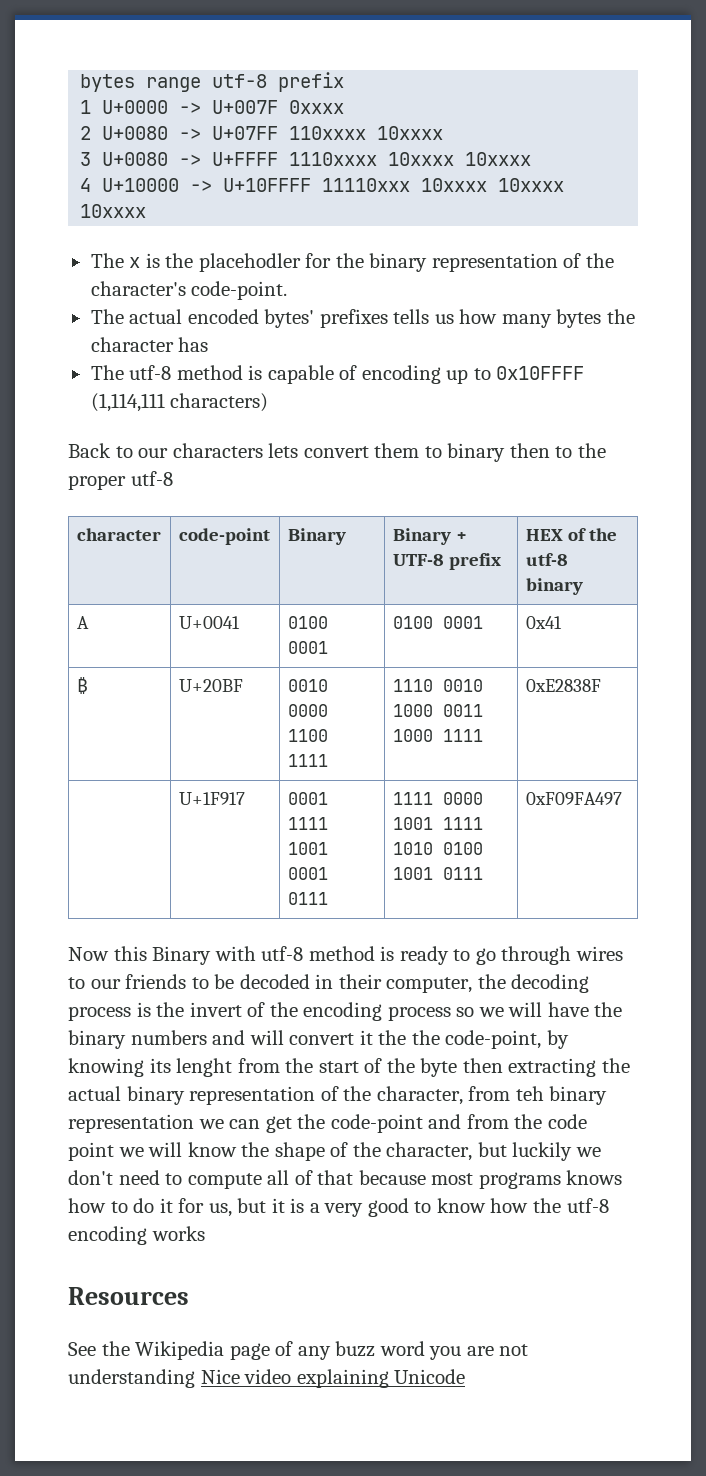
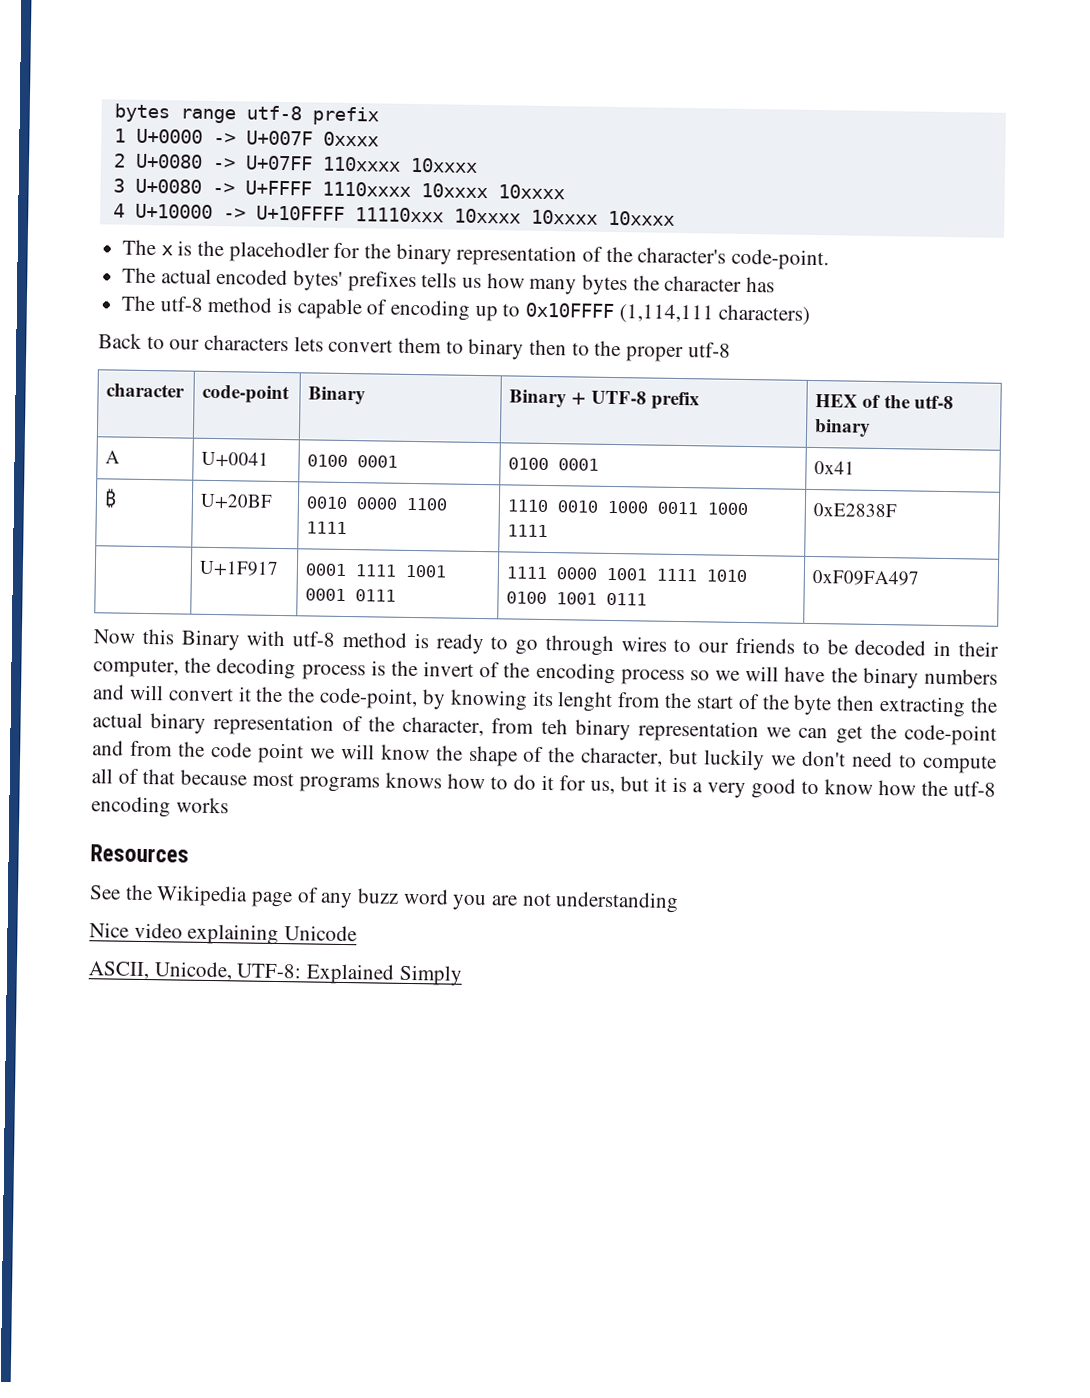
- See the Wikipedia page of any buzz word you are not understanding Nice video explaining Unicode
+ See the Wikipedia page of any buzz word you are not understanding
+ Nice video explaining Unicode
+ ASCII, Unicode, UTF-8: Explained Simply

